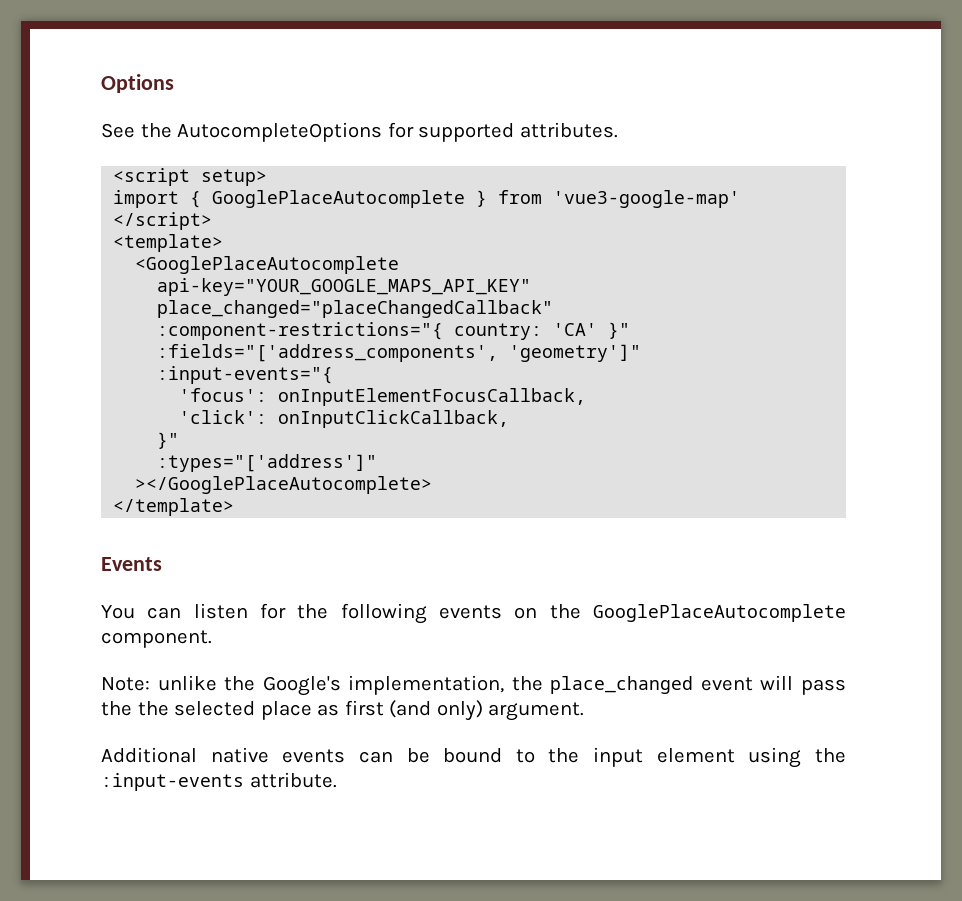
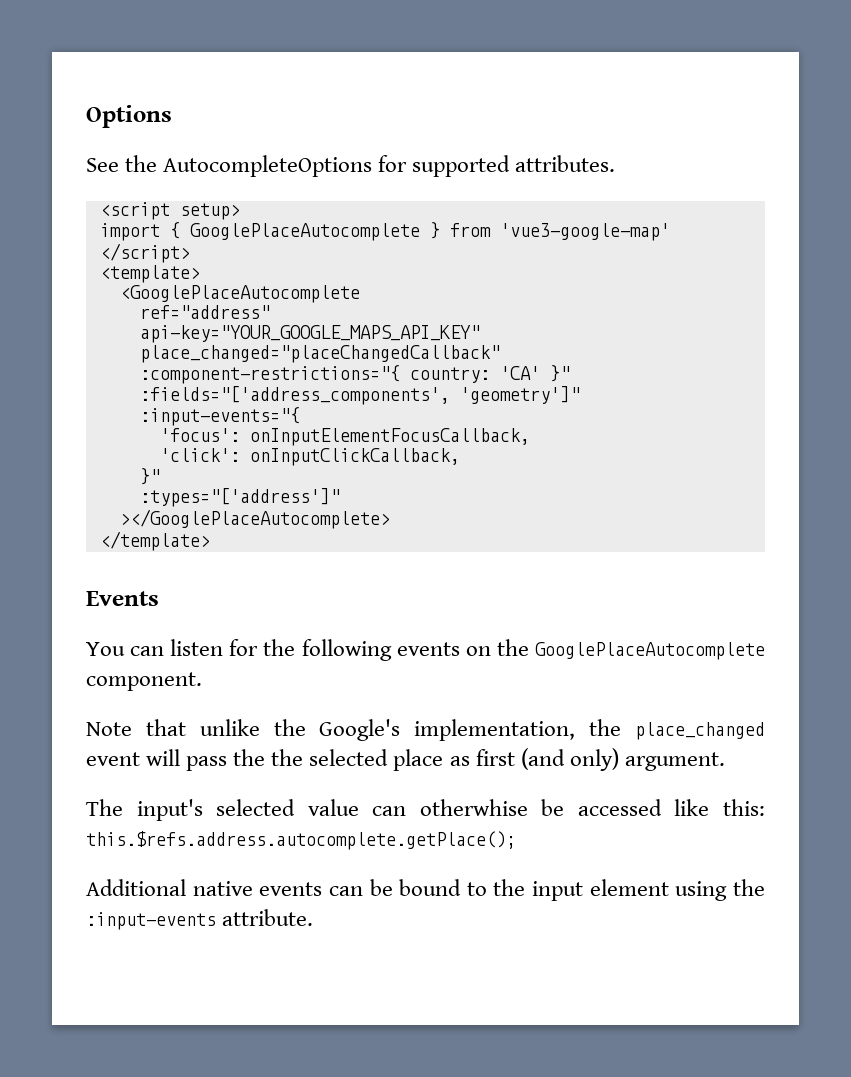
+ ref="address"
- Note: unlike the Google's implementation, the place_changed event will pass the the selected place as first (and only) argument.
+ Note that unlike the Google's implementation, the place_changed event will pass the the selected place as first (and only) argument.
+ The input's selected value can otherwhise be accessed like this: this.$refs.address.autocomplete.getPlace();

